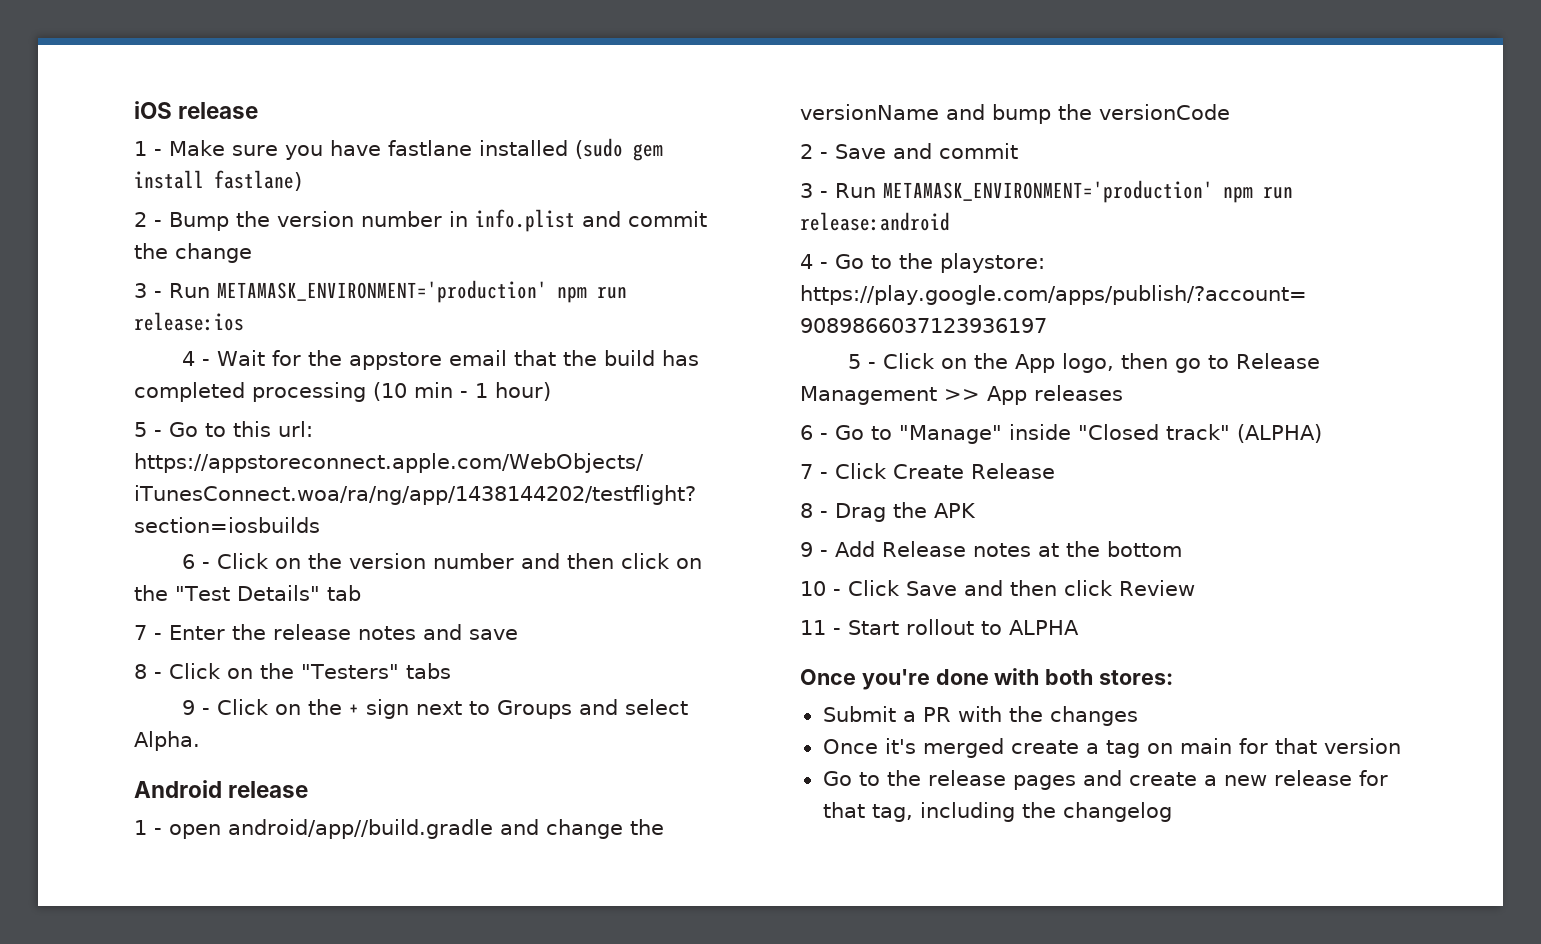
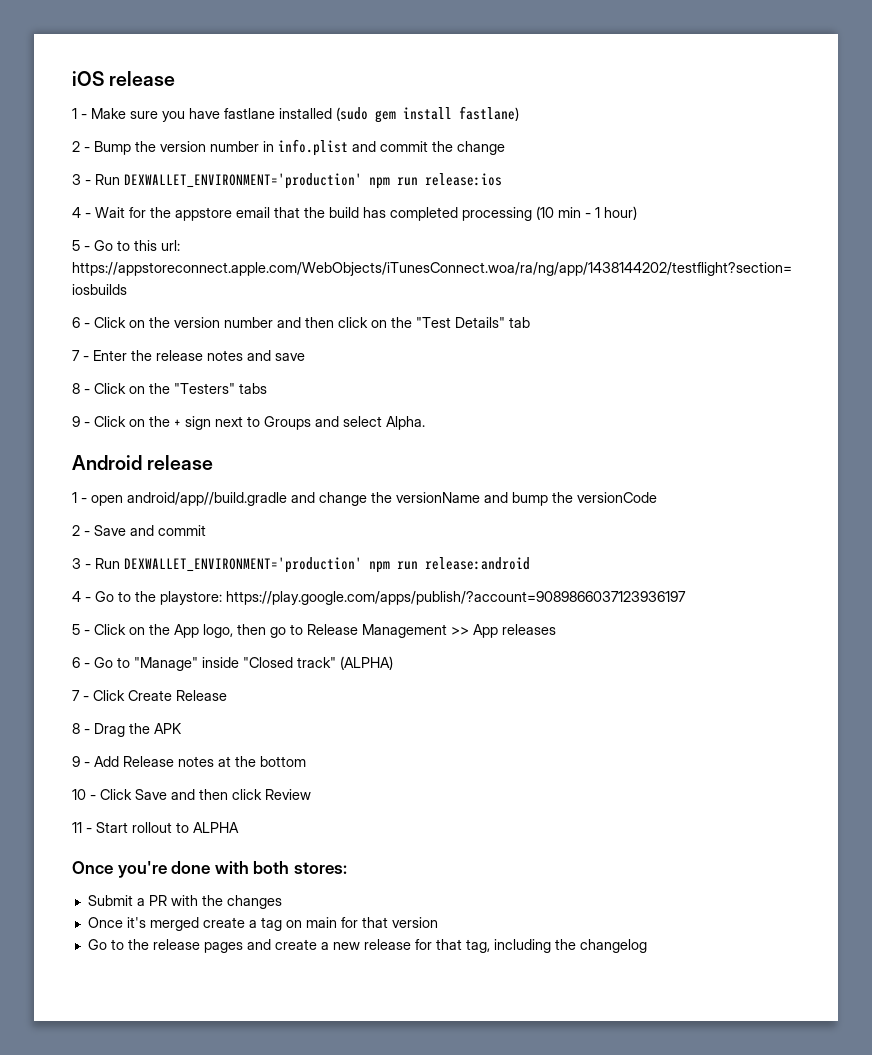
- 3 - Run METAMASK_ENVIRONMENT='production' npm run release:ios
+ 3 - Run DEXWALLET_ENVIRONMENT='production' npm run release:ios
- 3 - Run METAMASK_ENVIRONMENT='production' npm run release:android
+ 3 - Run DEXWALLET_ENVIRONMENT='production' npm run release:android

